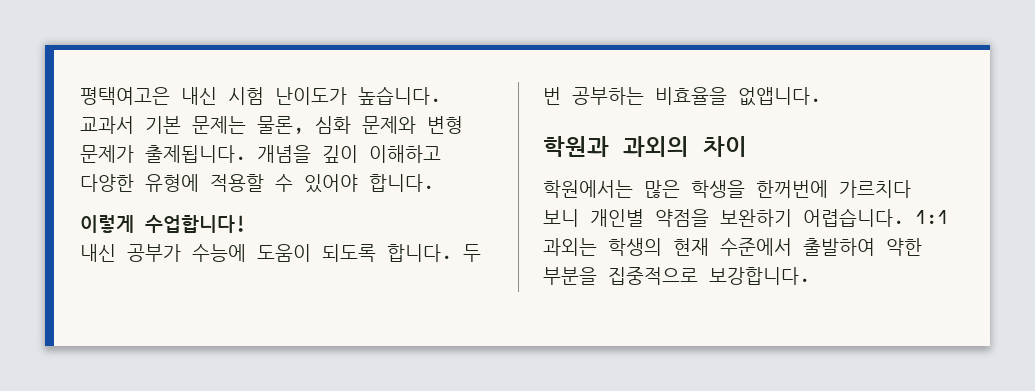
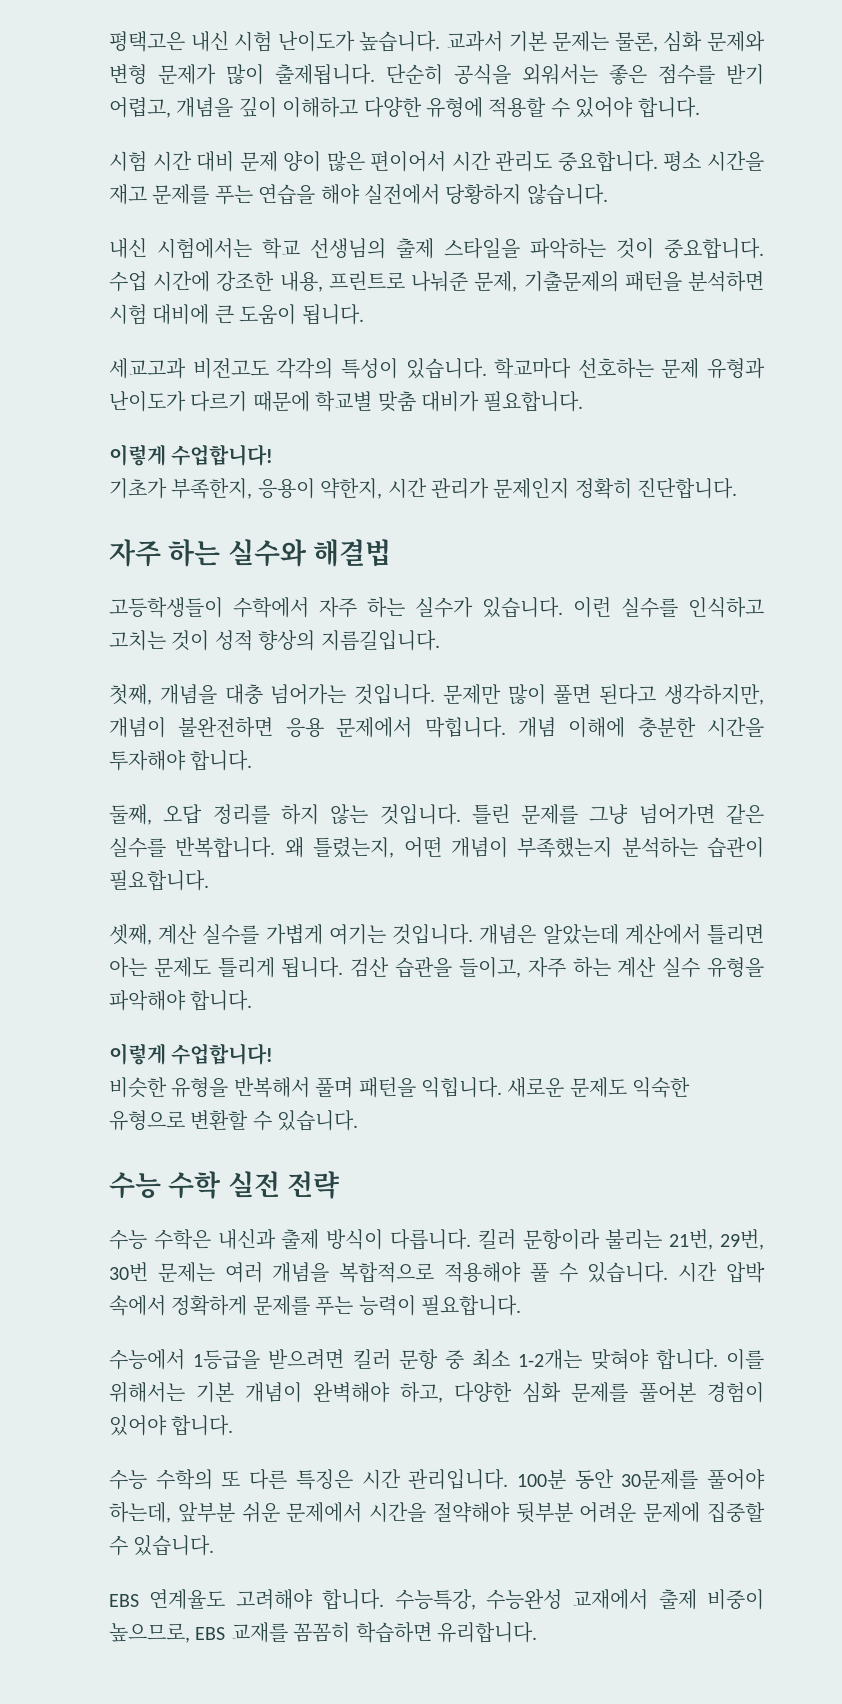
- 평택여고은 내신 시험 난이도가 높습니다.
+ 평택고은 내신 시험 난이도가 높습니다.
- 교과서 기본 문제는 물론, 심화 문제와 변형 문제가 출제됩니다. 개념을 깊이 이해하고 다양한 유형에 적용할 수 있어야 합니다.
+ 교과서 기본 문제는 물론, 심화 문제와 변형 문제가 많이 출제됩니다. 단순히 공식을 외워서는 좋은 점수를 받기 어렵고, 개념을 깊이 이해하고 다양한 유형에 적용할 수 있어야 합니다.
+ 시험 시간 대비 문제 양이 많은 편이어서 시간 관리도 중요합니다. 평소 시간을 재고 문제를 푸는 연습을 해야 실전에서 당황하지 않습니다.
+ 내신 시험에서는 학교 선생님의 출제 스타일을 파악하는 것이 중요합니다. 수업 시간에 강조한 내용, 프린트로 나눠준 문제, 기출문제의 패턴을 분석하면 시험 대비에 큰 도움이 됩니다.
+ 세교고과 비전고도 각각의 특성이 있습니다. 학교마다 선호하는 문제 유형과 난이도가 다르기 때문에 학교별 맞춤 대비가 필요합니다.
  이렇게 수업합니다!
- 내신 공부가 수능에 도움이 되도록 합니다. 두 번 공부하는 비효율을 없앱니다.
- 학원과 과외의 차이
- 학원에서는 많은 학생을 한꺼번에 가르치다 보니 개인별 약점을 보완하기 어렵습니다. 1:1 과외는 학생의 현재 수준에서 출발하여 약한 부분을 집중적으로 보강합니다.
+ 기초가 부족한지, 응용이 약한지, 시간 관리가 문제인지 정확히 진단합니다.
+ 자주 하는 실수와 해결법
+ 고등학생들이 수학에서 자주 하는 실수가 있습니다. 이런 실수를 인식하고 고치는 것이 성적 향상의 지름길입니다.
+ 첫째, 개념을 대충 넘어가는 것입니다. 문제만 많이 풀면 된다고 생각하지만, 개념이 불완전하면 응용 문제에서 막힙니다. 개념 이해에 충분한 시간을 투자해야 합니다.
+ 둘째, 오답 정리를 하지 않는 것입니다. 틀린 문제를 그냥 넘어가면 같은 실수를 반복합니다. 왜 틀렸는지, 어떤 개념이 부족했는지 분석하는 습관이 필요합니다.
+ 셋째, 계산 실수를 가볍게 여기는 것입니다. 개념은 알았는데 계산에서 틀리면 아는 문제도 틀리게 됩니다. 검산 습관을 들이고, 자주 하는 계산 실수 유형을 파악해야 합니다.
+ 이렇게 수업합니다!
+ 비슷한 유형을 반복해서 풀며 패턴을 익힙니다. 새로운 문제도 익숙한 유형으로 변환할 수 있습니다.
+ 수능 수학 실전 전략
+ 수능 수학은 내신과 출제 방식이 다릅니다. 킬러 문항이라 불리는 21번, 29번, 30번 문제는 여러 개념을 복합적으로 적용해야 풀 수 있습니다. 시간 압박 속에서 정확하게 문제를 푸는 능력이 필요합니다.
+ 수능에서 1등급을 받으려면 킬러 문항 중 최소 1-2개는 맞혀야 합니다. 이를 위해서는 기본 개념이 완벽해야 하고, 다양한 심화 문제를 풀어본 경험이 있어야 합니다.
+ 수능 수학의 또 다른 특징은 시간 관리입니다. 100분 동안 30문제를 풀어야 하는데, 앞부분 쉬운 문제에서 시간을 절약해야 뒷부분 어려운 문제에 집중할 수 있습니다.
+ EBS 연계율도 고려해야 합니다. 수능특강, 수능완성 교재에서 출제 비중이 높으므로, EBS 교재를 꼼꼼히 학습하면 유리합니다.

